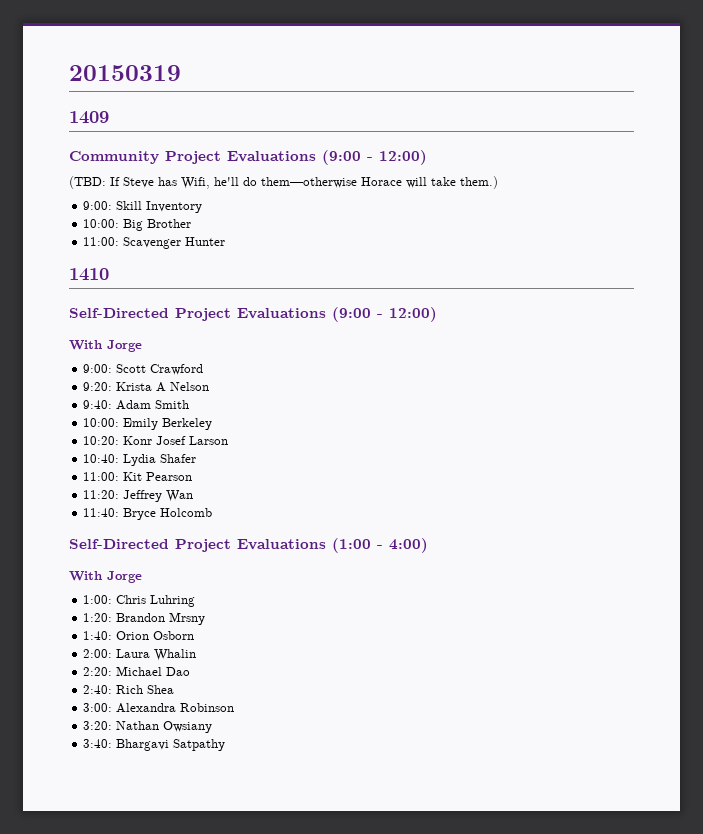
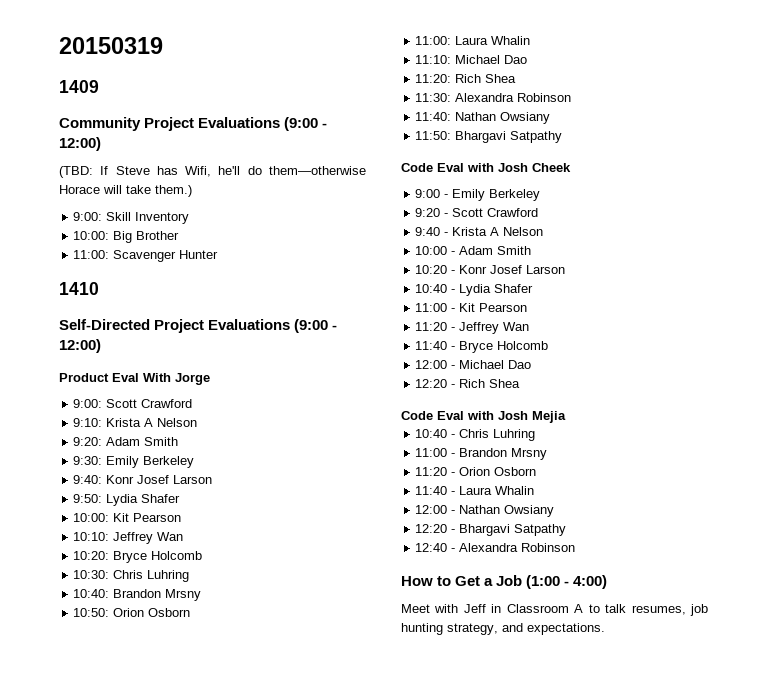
  Self-Directed Project Evaluations (9:00 - 12:00)
- With Jorge
+ Product Eval With Jorge
- 9:20: Krista A Nelson
- 9:40: Adam Smith
- 10:00: Emily Berkeley
- 10:20: Konr Josef Larson
- 10:40: Lydia Shafer
- 11:00: Kit Pearson
- 11:20: Jeffrey Wan
- 11:40: Bryce Holcomb
- Self-Directed Project Evaluations (1:00 - 4:00)
- With Jorge
- 1:00: Chris Luhring
- 1:20: Brandon Mrsny
- 1:40: Orion Osborn
- 2:00: Laura Whalin
- 2:20: Michael Dao
- 2:40: Rich Shea
- 3:00: Alexandra Robinson
- 3:20: Nathan Owsiany
- 3:40: Bhargavi Satpathy
+ 9:10: Krista A Nelson
+ 9:20: Adam Smith
+ 9:30: Emily Berkeley
+ 9:40: Konr Josef Larson
+ 9:50: Lydia Shafer
+ 10:00: Kit Pearson
+ 10:10: Jeffrey Wan
+ 10:20: Bryce Holcomb
+ 10:30: Chris Luhring
+ 10:40: Brandon Mrsny
+ 10:50: Orion Osborn
+ 11:00: Laura Whalin
+ 11:10: Michael Dao
+ 11:20: Rich Shea
+ 11:30: Alexandra Robinson
+ 11:40: Nathan Owsiany
+ 11:50: Bhargavi Satpathy
+ Code Eval with Josh Cheek
+ 9:00 - Emily Berkeley
+ 9:20 - Scott Crawford
+ 9:40 - Krista A Nelson
+ 10:00 - Adam Smith
+ 10:20 - Konr Josef Larson
+ 10:40 - Lydia Shafer
+ 11:00 - Kit Pearson
+ 11:20 - Jeffrey Wan
+ 11:40 - Bryce Holcomb
+ 12:00 - Michael Dao
+ 12:20 - Rich Shea
+ Code Eval with Josh Mejia
+ 10:40 - Chris Luhring
+ 11:00 - Brandon Mrsny
+ 11:20 - Orion Osborn
+ 11:40 - Laura Whalin
+ 12:00 - Nathan Owsiany
+ 12:20 - Bhargavi Satpathy
+ 12:40 - Alexandra Robinson
+ How to Get a Job (1:00 - 4:00)
+ Meet with Jeff in Classroom A to talk resumes, job hunting strategy, and expectations.

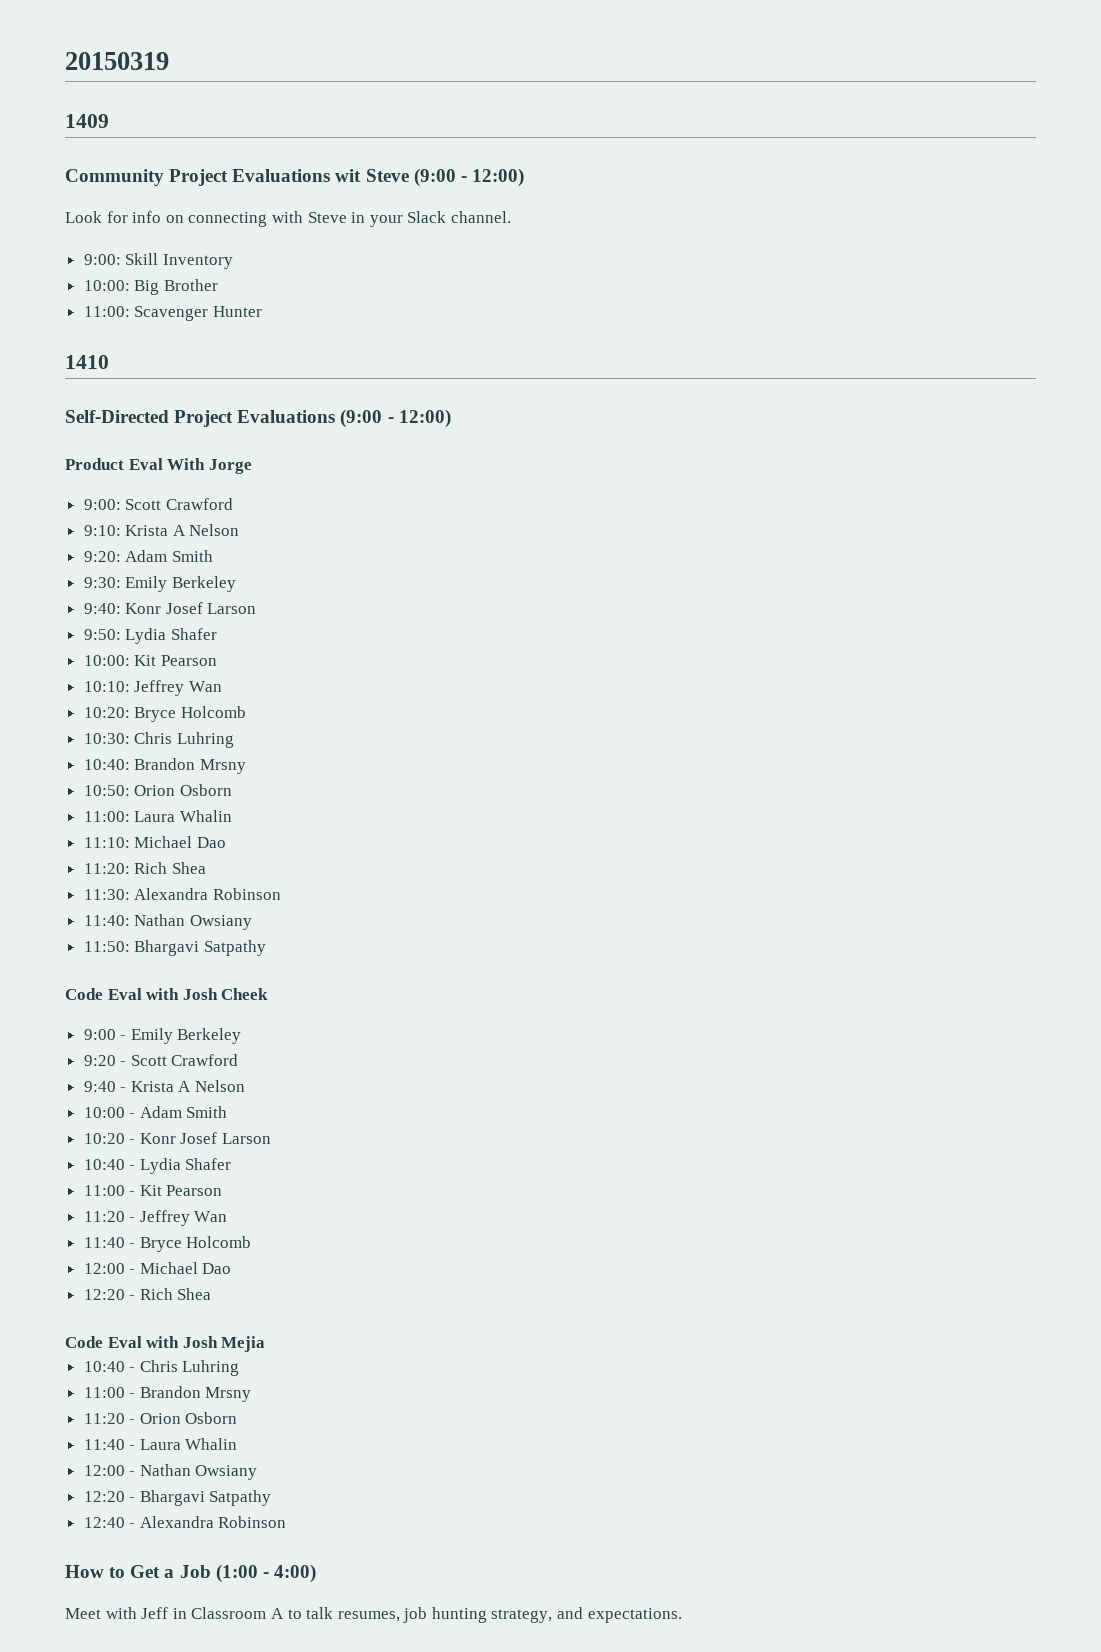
- Community Project Evaluations (9:00 - 12:00)
- (TBD: If Steve has Wifi, he'll do them—otherwise Horace will take them.)
+ Community Project Evaluations wit Steve (9:00 - 12:00)
+ Look for info on connecting with Steve in your Slack channel.

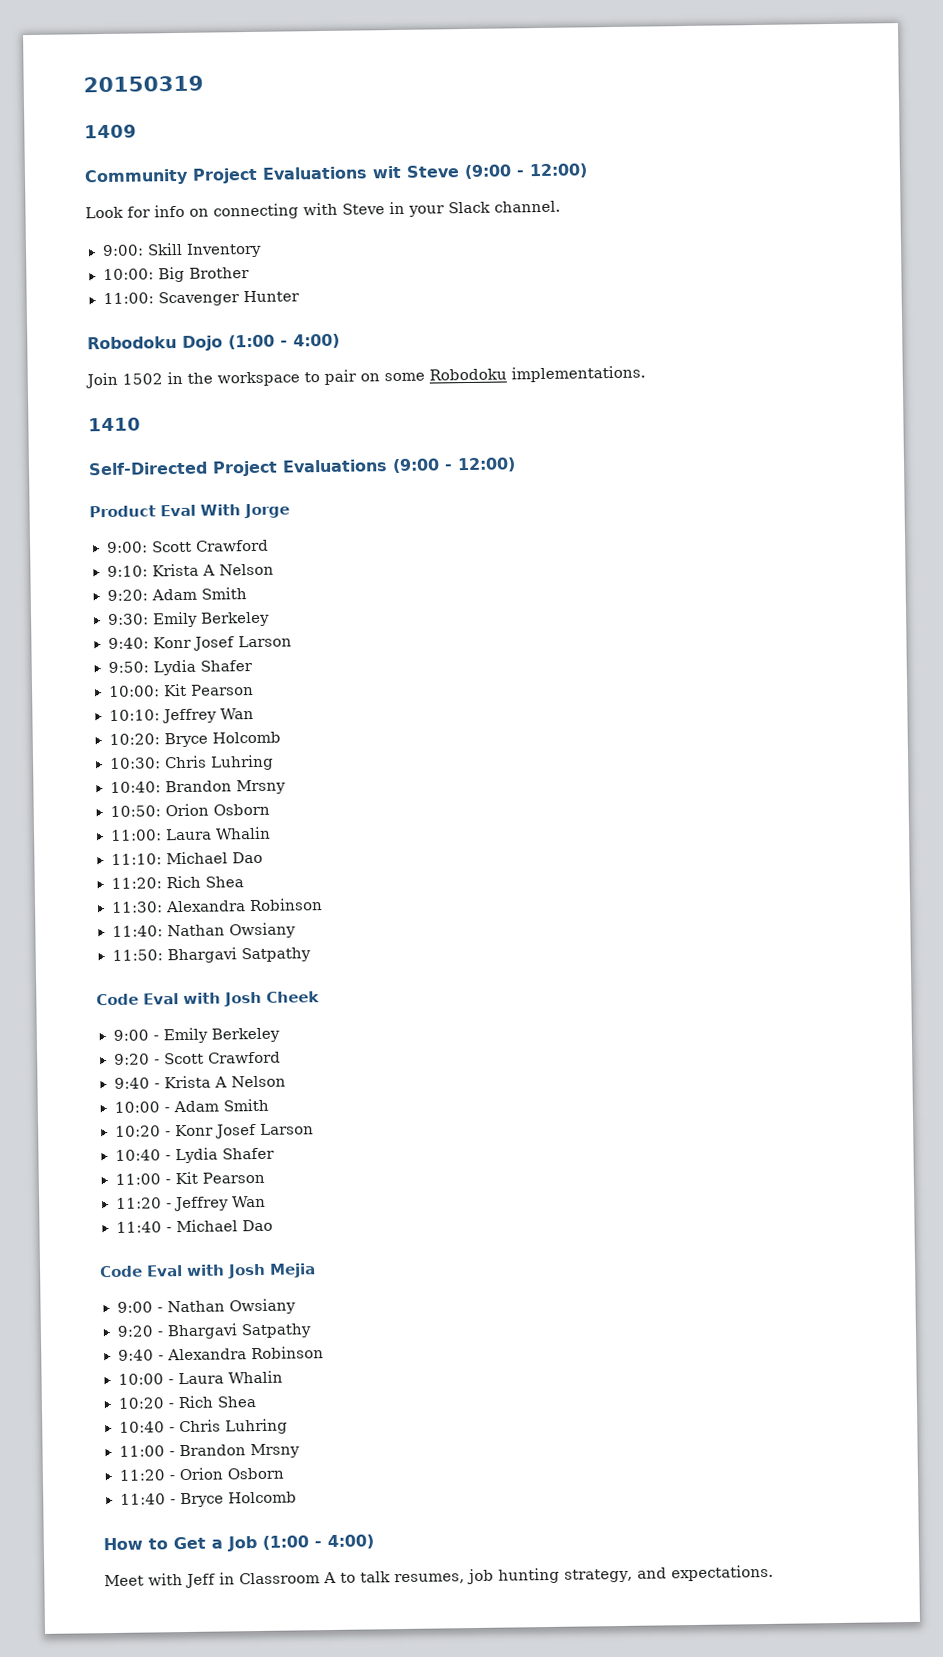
+ Robodoku Dojo (1:00 - 4:00)
+ Join 1502 in the workspace to pair on some Robodoku implementations.
- 11:40 - Bryce Holcomb
- 12:00 - Michael Dao
- 12:20 - Rich Shea
+ 11:40 - Michael Dao
+ 9:00 - Nathan Owsiany
+ 9:20 - Bhargavi Satpathy
+ 9:40 - Alexandra Robinson
+ 10:00 - Laura Whalin
+ 10:20 - Rich Shea
- 11:40 - Laura Whalin
- 12:00 - Nathan Owsiany
- 12:20 - Bhargavi Satpathy
- 12:40 - Alexandra Robinson
+ 11:40 - Bryce Holcomb

